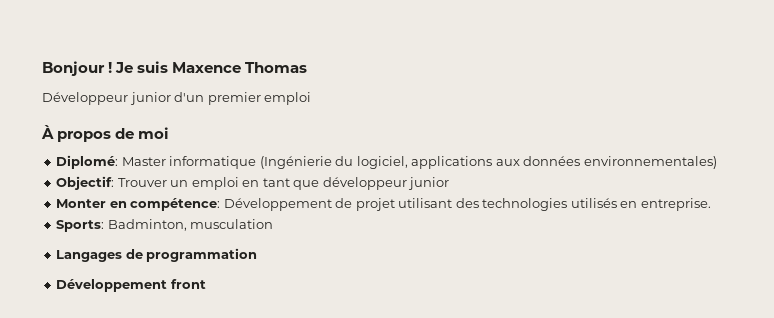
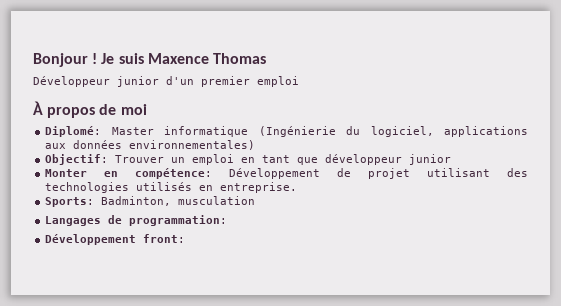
- Langages de programmation
- Développement front
+ Langages de programmation:
+ Développement front:

